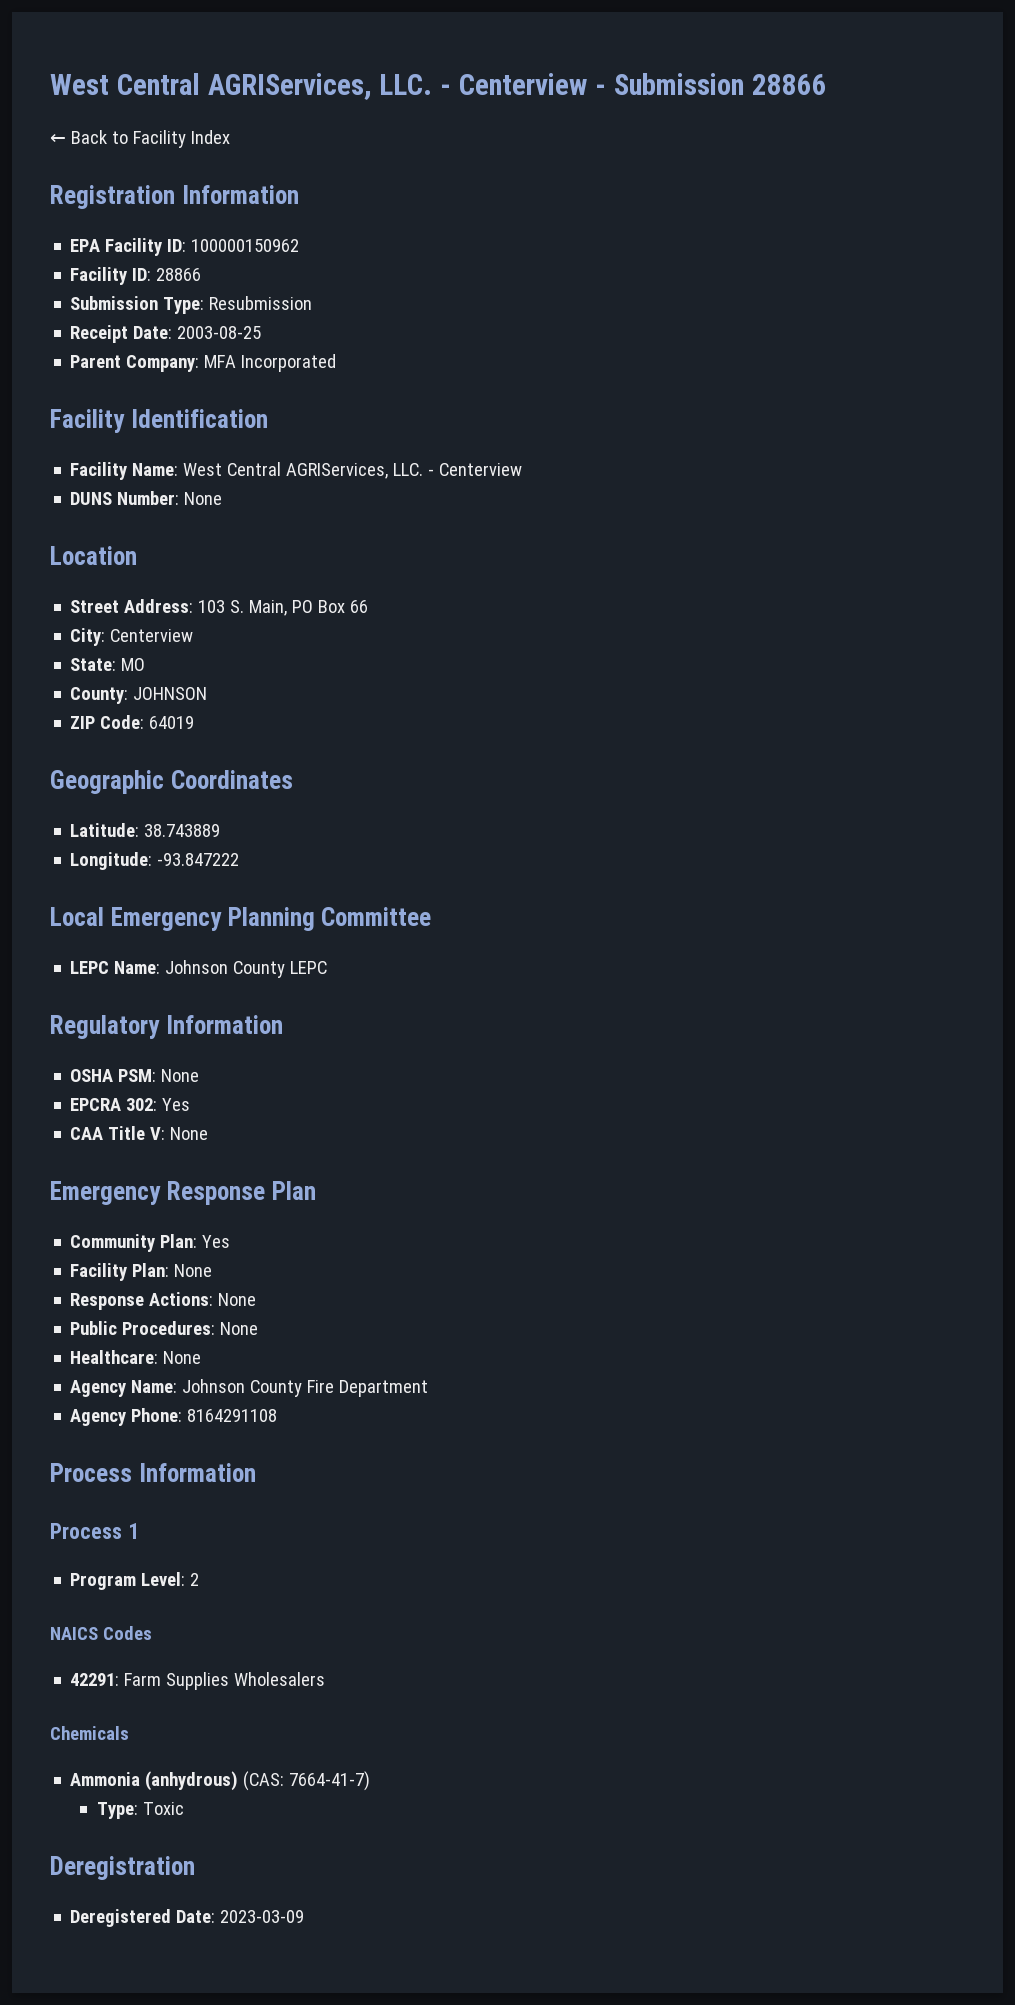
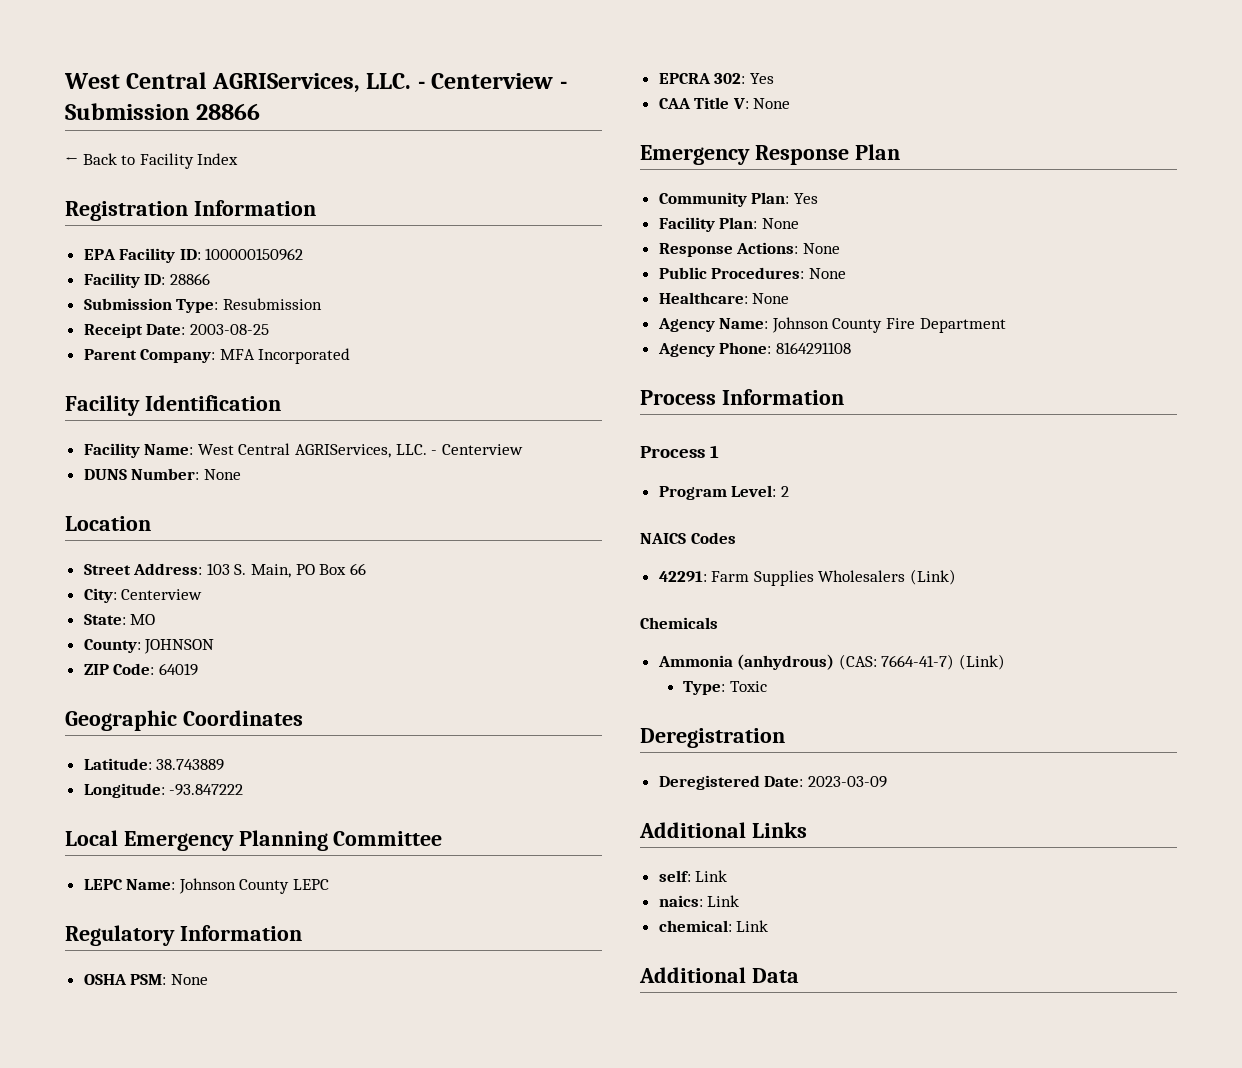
- 42291: Farm Supplies Wholesalers
+ 42291: Farm Supplies Wholesalers (Link)
- Ammonia (anhydrous) (CAS: 7664-41-7)
+ Ammonia (anhydrous) (CAS: 7664-41-7) (Link)
+ Additional Links
+ self: Link
+ naics: Link
+ chemical: Link
+ Additional Data

